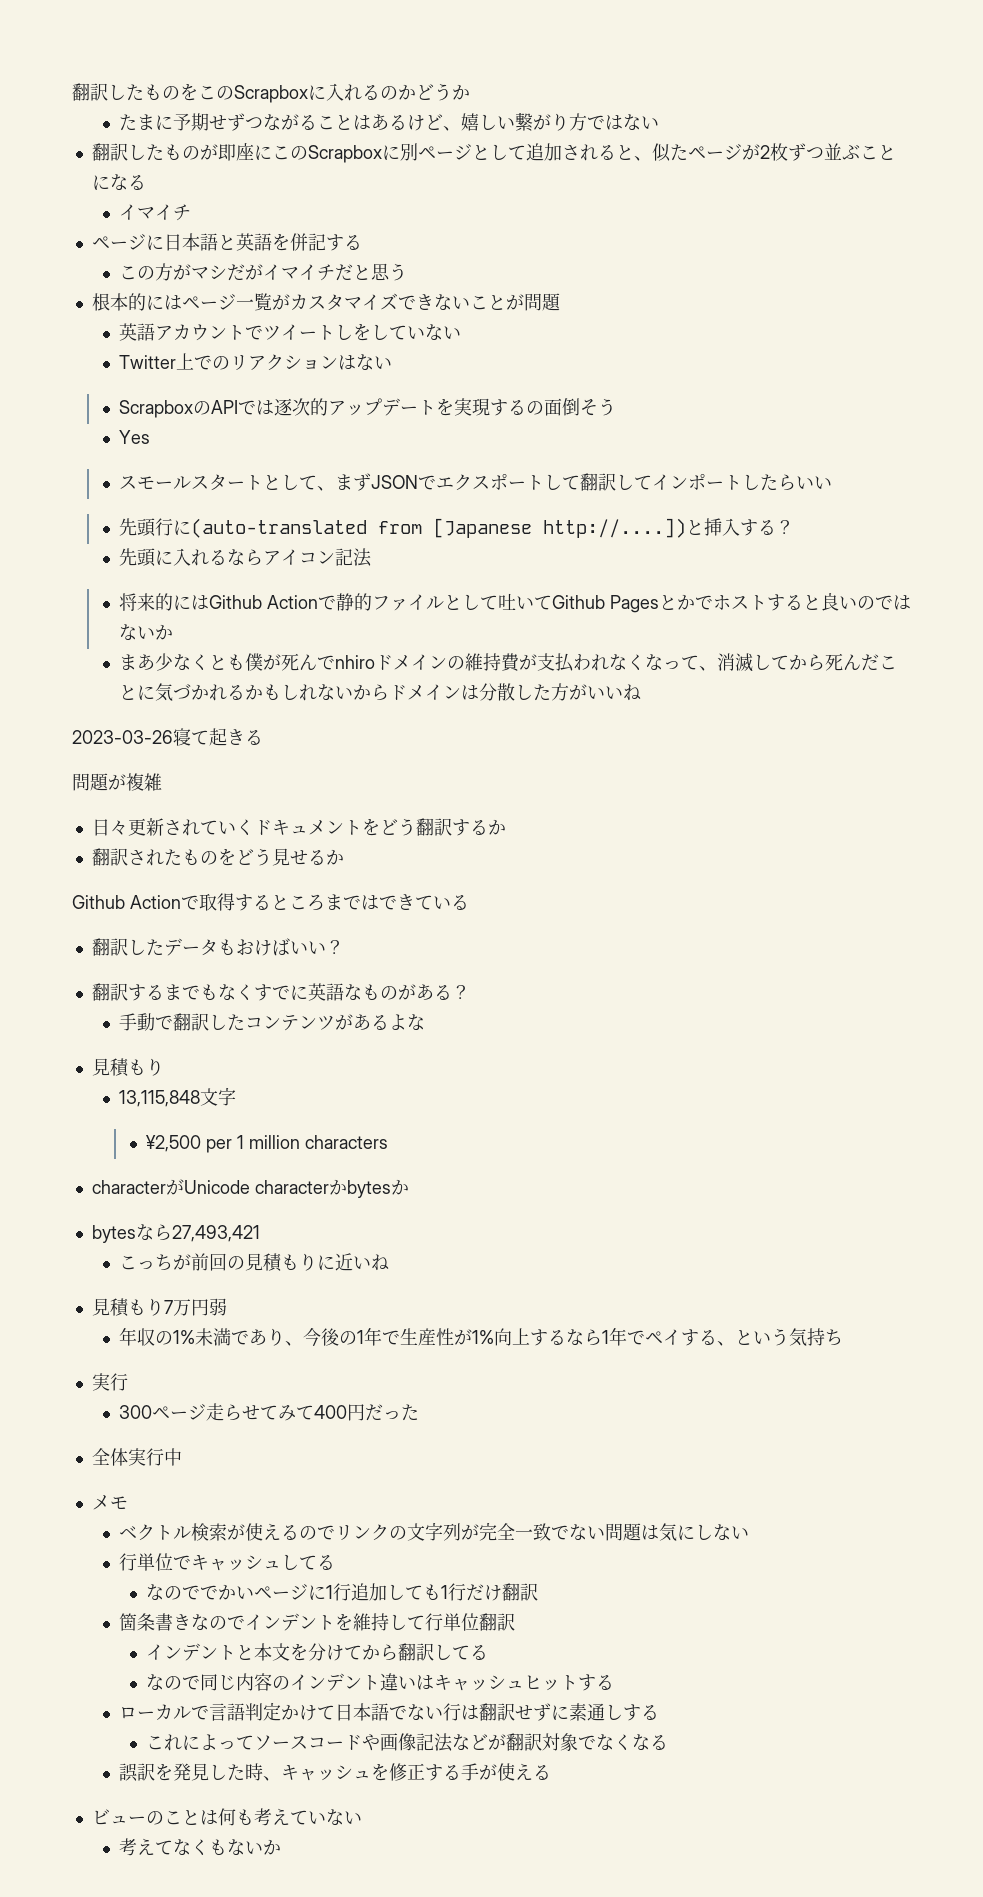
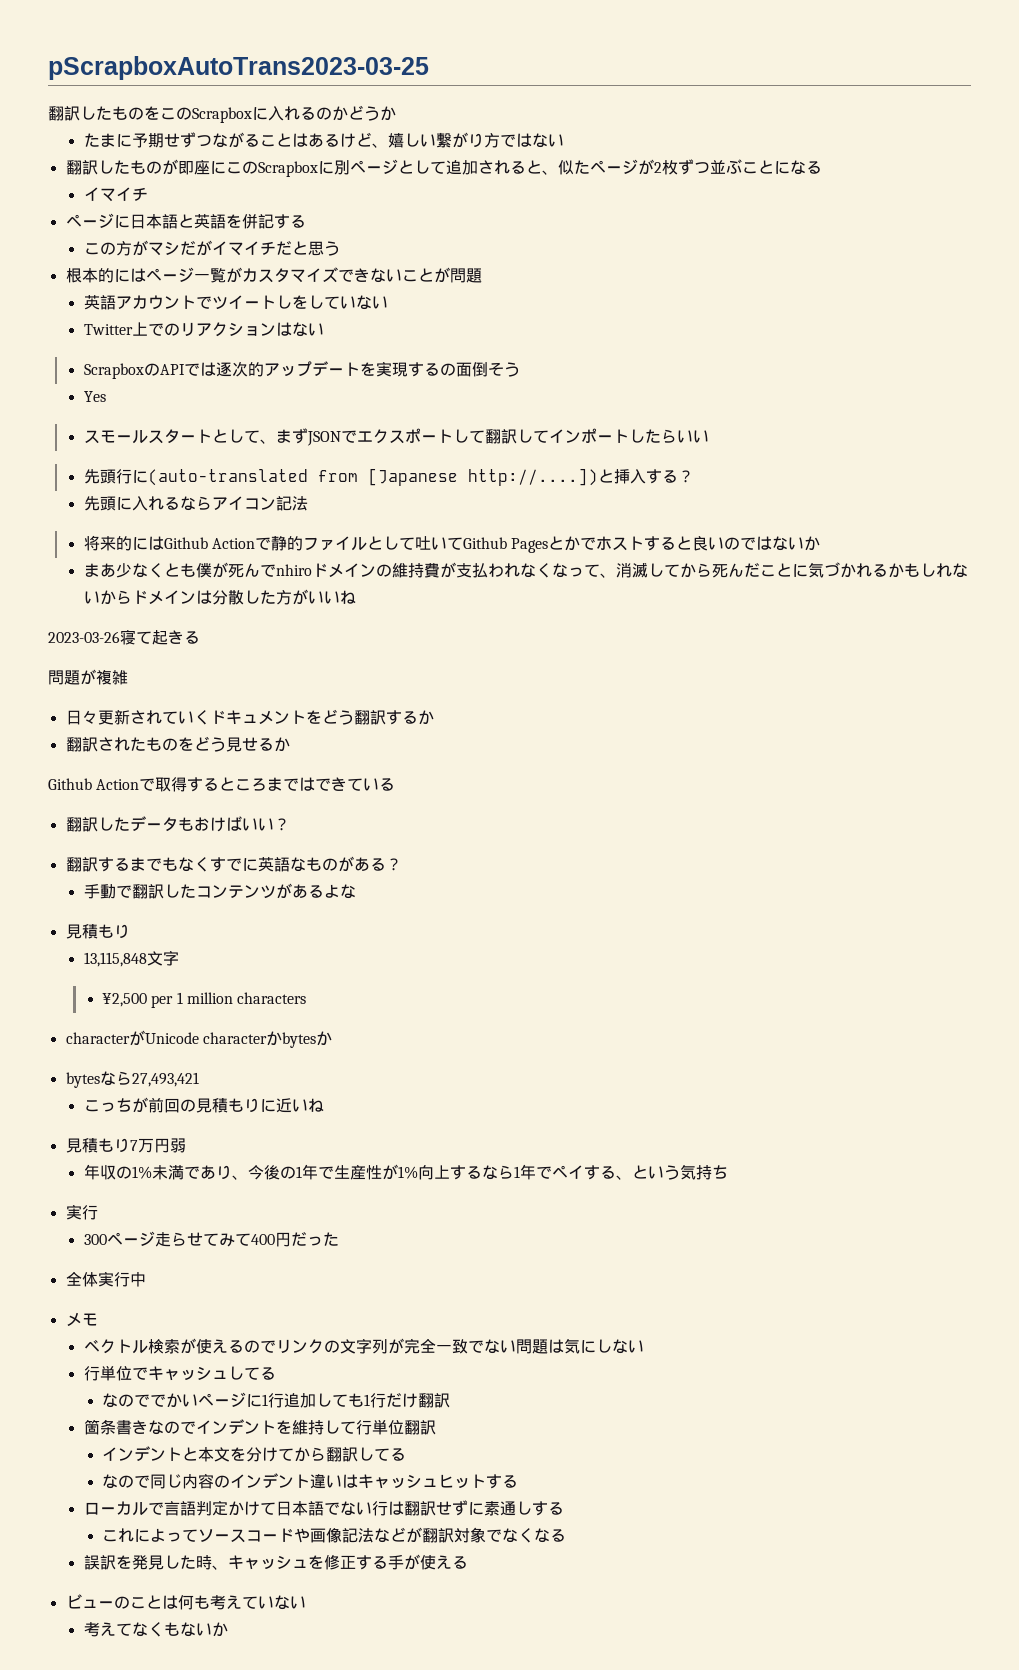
+ pScrapboxAutoTrans2023-03-25

